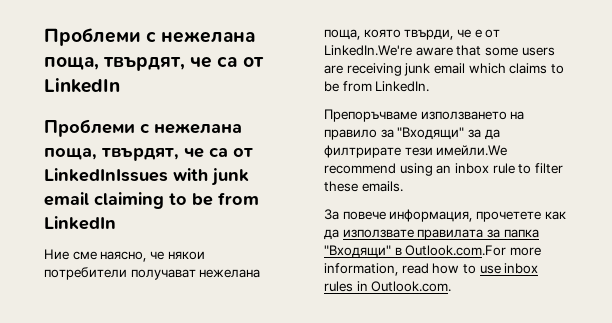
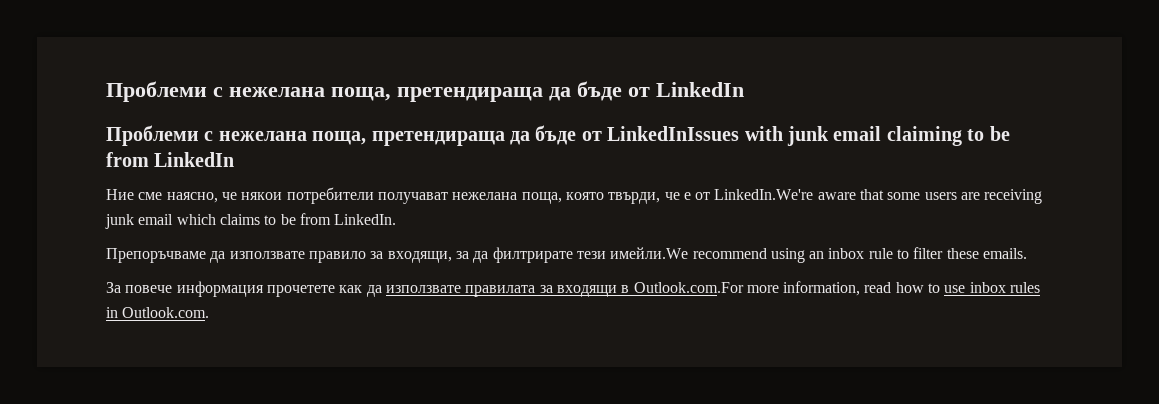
- Проблеми с нежелана поща, твърдят, че са от LinkedIn
+ Проблеми с нежелана поща, претендираща да бъде от LinkedIn
- Проблеми с нежелана поща, твърдят, че са от LinkedInIssues with junk email claiming to be from LinkedIn
+ Проблеми с нежелана поща, претендираща да бъде от LinkedInIssues with junk email claiming to be from LinkedIn
- Препоръчваме използването на правило за "Входящи" за да филтрирате тези имейли.We recommend using an inbox rule to filter these emails.
+ Препоръчваме да използвате правило за входящи, за да филтрирате тези имейли.We recommend using an inbox rule to filter these emails.
- За повече информация, прочетете как да използвате правилата за папка "Входящи" в Outlook.com.For more information, read how to use inbox rules in Outlook.com.
+ За повече информация прочетете как да използвате правилата за входящи в Outlook.com.For more information, read how to use inbox rules in Outlook.com.

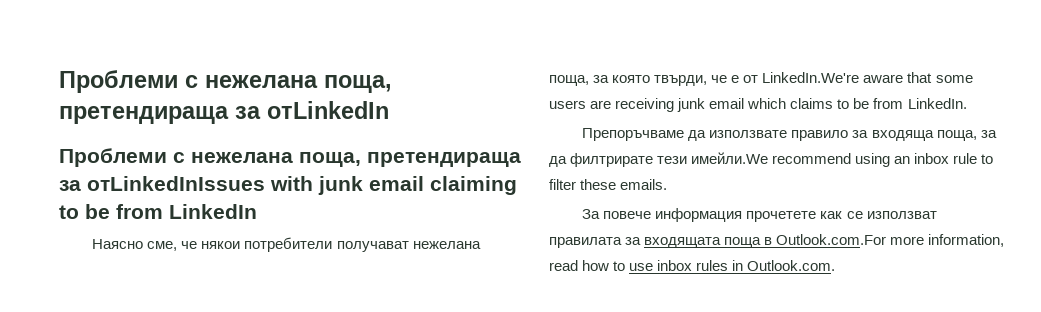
- Проблеми с нежелана поща, претендираща да бъде от LinkedIn
- Проблеми с нежелана поща, претендираща да бъде от LinkedInIssues with junk email claiming to be from LinkedIn
+ Проблеми с нежелана поща, претендираща за отLinkedIn
+ Проблеми с нежелана поща, претендираща за отLinkedInIssues with junk email claiming to be from LinkedIn
- Ние сме наясно, че някои потребители получават нежелана поща, която твърди, че е от LinkedIn.We're aware that some users are receiving junk email which claims to be from LinkedIn.
+ Наясно сме, че някои потребители получават нежелана поща, за която твърди, че е от LinkedIn.We're aware that some users are receiving junk email which claims to be from LinkedIn.
- Препоръчваме да използвате правило за входящи, за да филтрирате тези имейли.We recommend using an inbox rule to filter these emails.
+ Препоръчваме да използвате правило за входяща поща, за да филтрирате тези имейли.We recommend using an inbox rule to filter these emails.
- За повече информация прочетете как да използвате правилата за входящи в Outlook.com.For more information, read how to use inbox rules in Outlook.com.
+ За повече информация прочетете как се използват правилата за входящата поща в Outlook.com.For more information, read how to use inbox rules in Outlook.com.

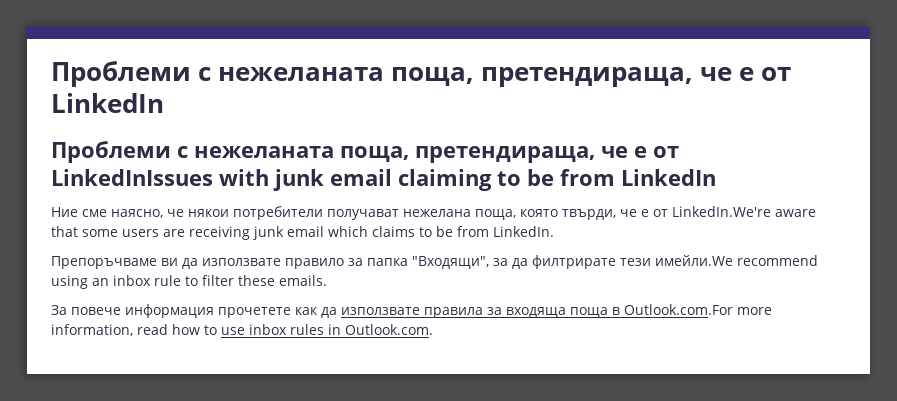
- Проблеми с нежелана поща, претендираща за отLinkedIn
- Проблеми с нежелана поща, претендираща за отLinkedInIssues with junk email claiming to be from LinkedIn
+ Проблеми с нежеланата поща, претендираща, че е от LinkedIn
+ Проблеми с нежеланата поща, претендираща, че е от LinkedInIssues with junk email claiming to be from LinkedIn
- Наясно сме, че някои потребители получават нежелана поща, за която твърди, че е от LinkedIn.We're aware that some users are receiving junk email which claims to be from LinkedIn.
+ Ние сме наясно, че някои потребители получават нежелана поща, която твърди, че е от LinkedIn.We're aware that some users are receiving junk email which claims to be from LinkedIn.
- Препоръчваме да използвате правило за входяща поща, за да филтрирате тези имейли.We recommend using an inbox rule to filter these emails.
+ Препоръчваме ви да използвате правило за папка "Входящи", за да филтрирате тези имейли.We recommend using an inbox rule to filter these emails.
- За повече информация прочетете как се използват правилата за входящата поща в Outlook.com.For more information, read how to use inbox rules in Outlook.com.
+ За повече информация прочетете как да използвате правила за входяща поща в Outlook.com.For more information, read how to use inbox rules in Outlook.com.

